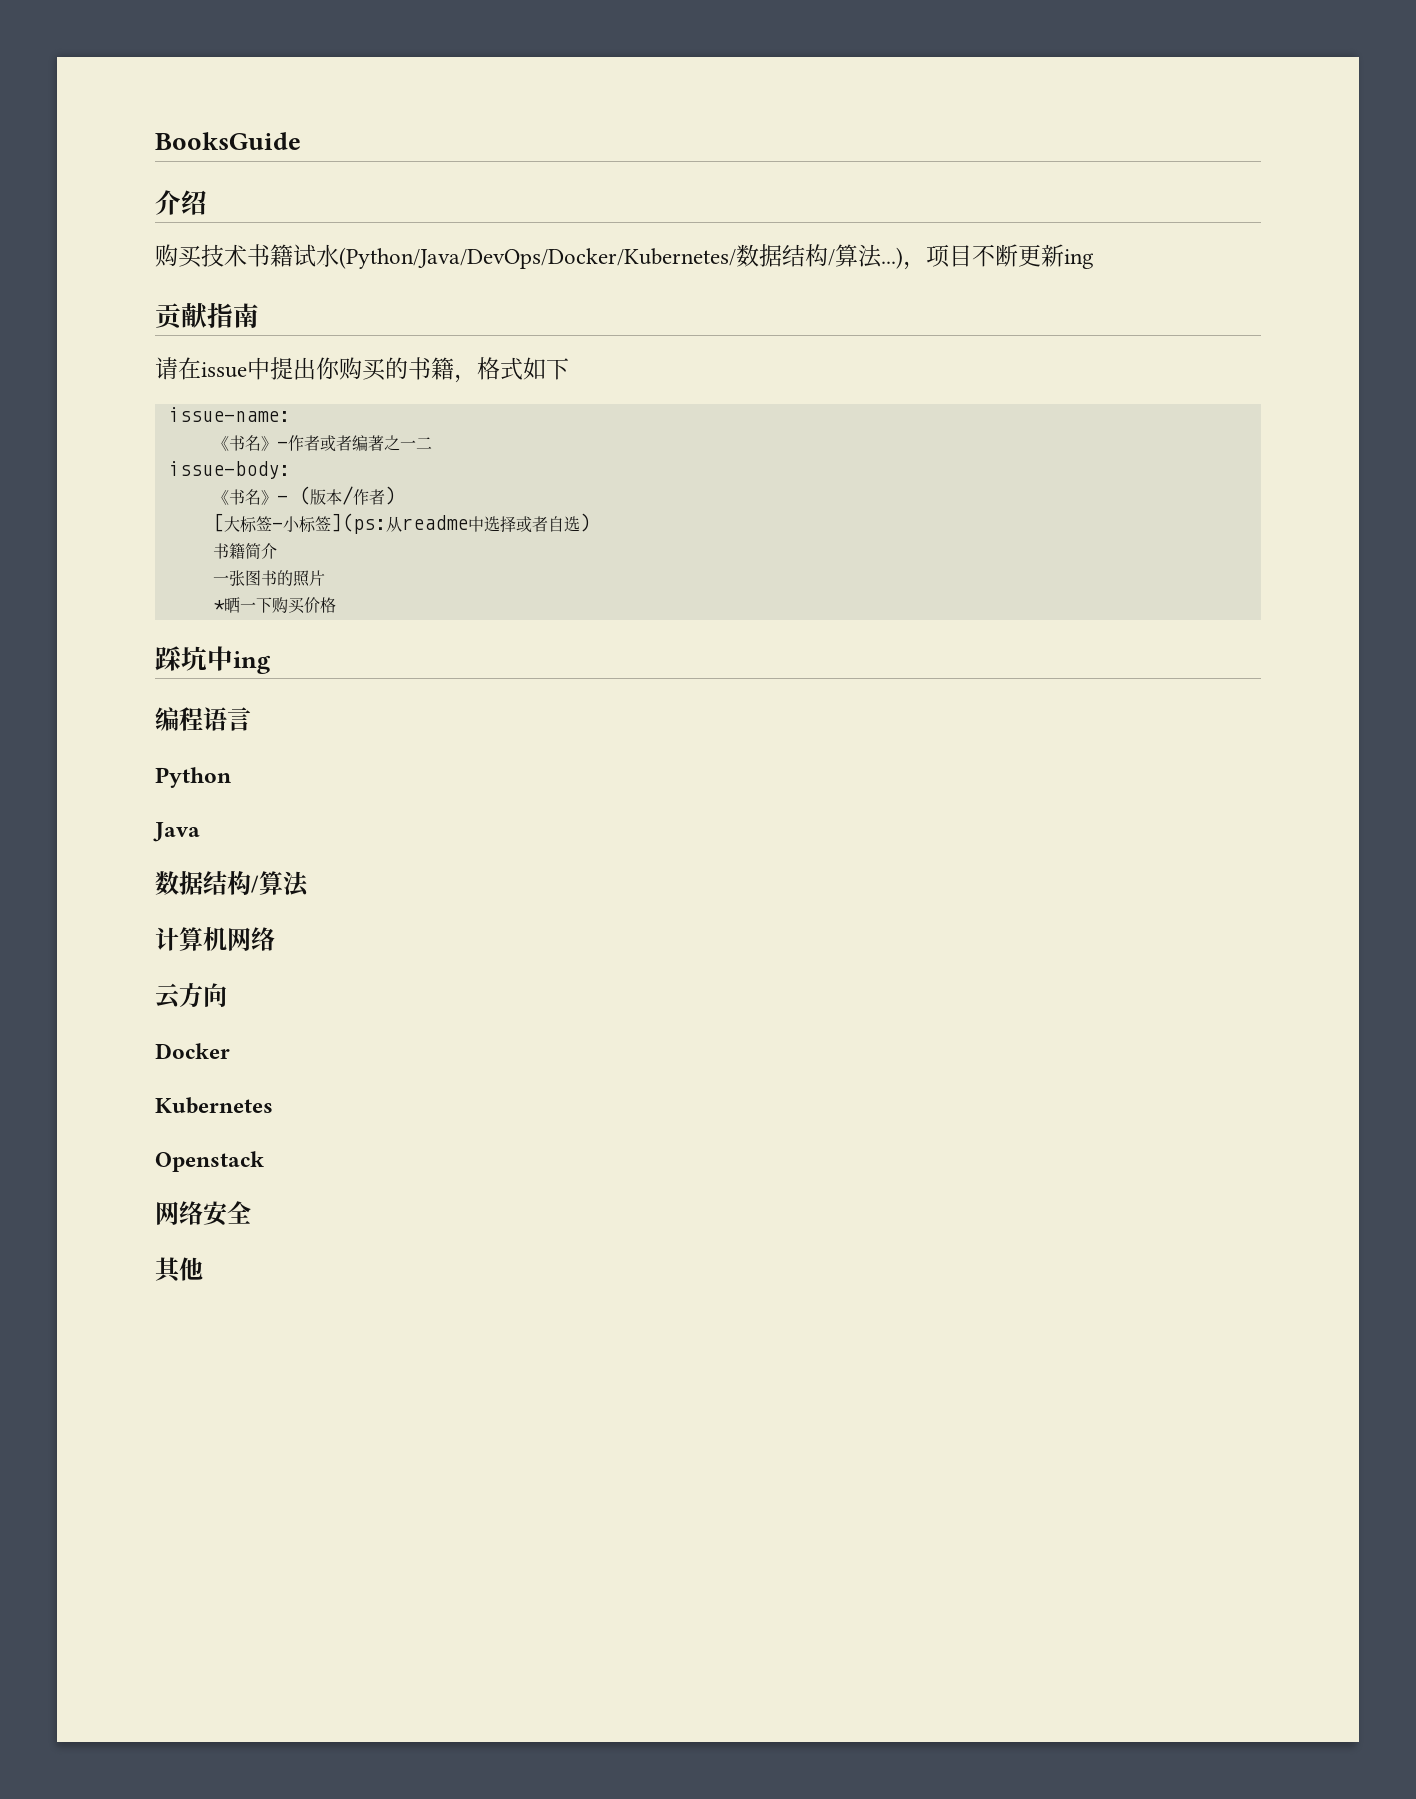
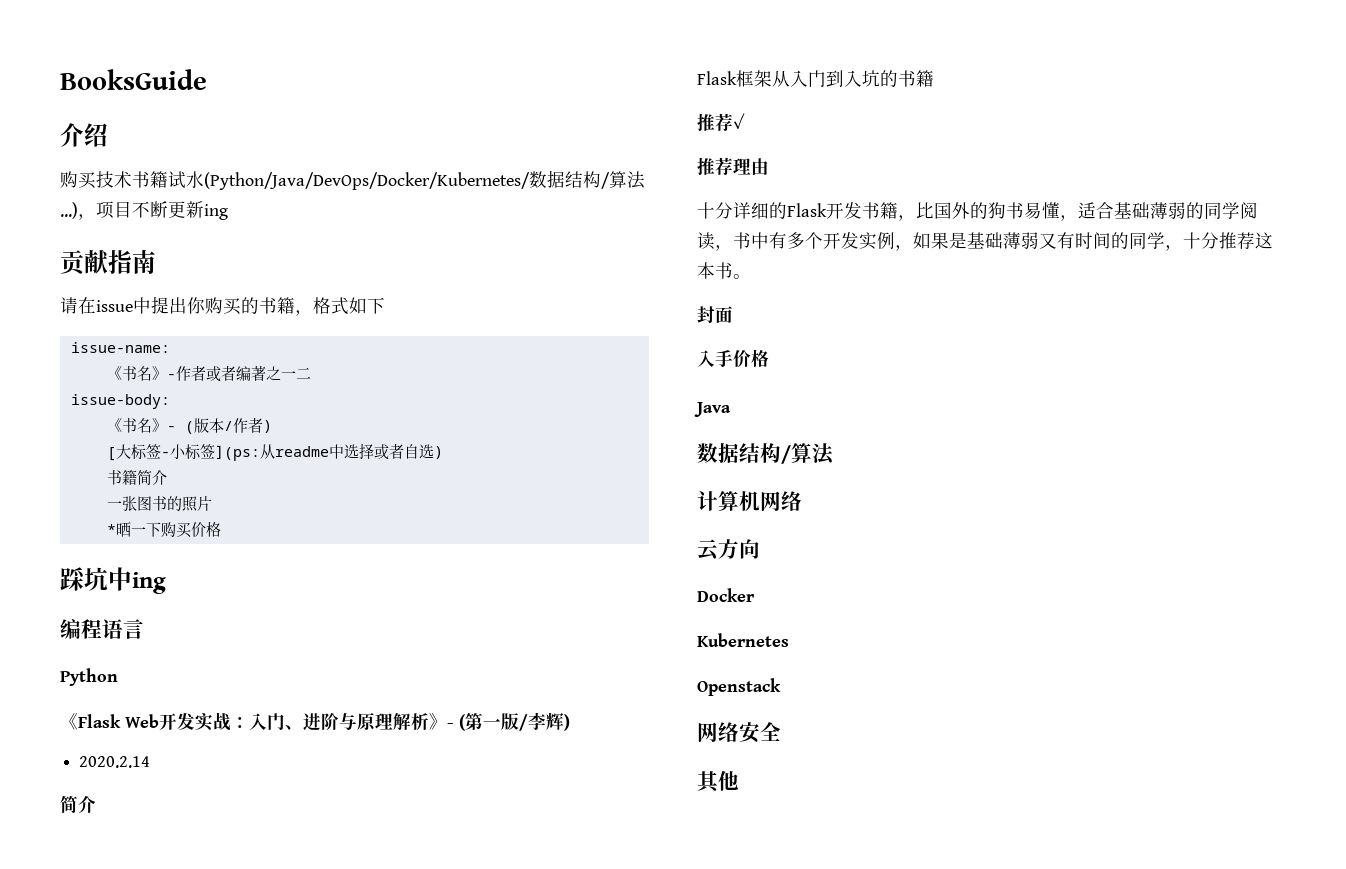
+ 《Flask Web开发实战：入门、进阶与原理解析》- (第一版/李辉)
+ 2020.2.14
+ 简介
+ Flask框架从入门到入坑的书籍
+ 推荐✓
+ 推荐理由
+ 十分详细的Flask开发书籍，比国外的狗书易懂，适合基础薄弱的同学阅读，书中有多个开发实例，如果是基础薄弱又有时间的同学，十分推荐这本书。
+ 封面
+ 入手价格

